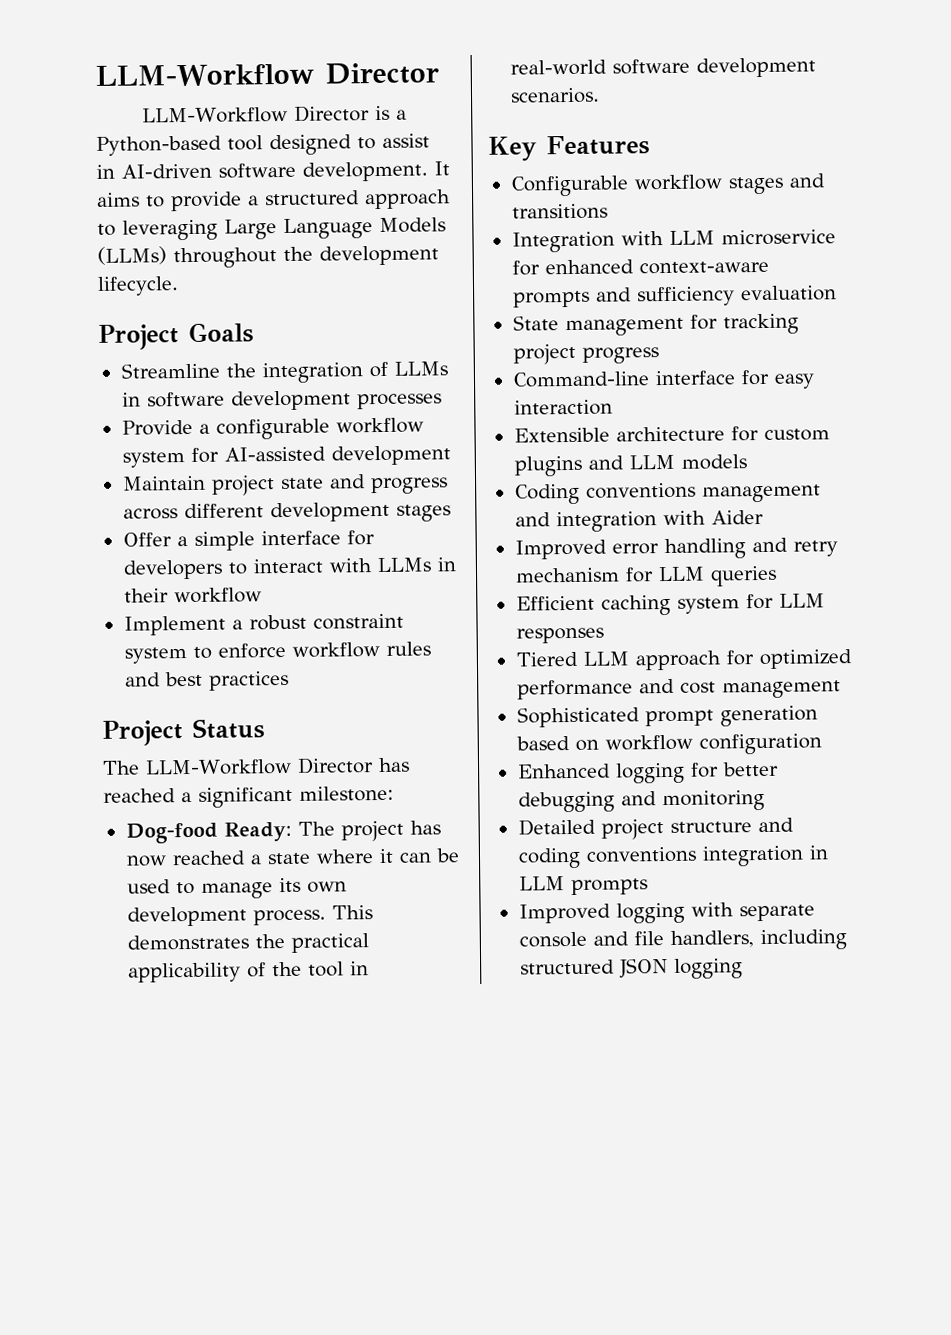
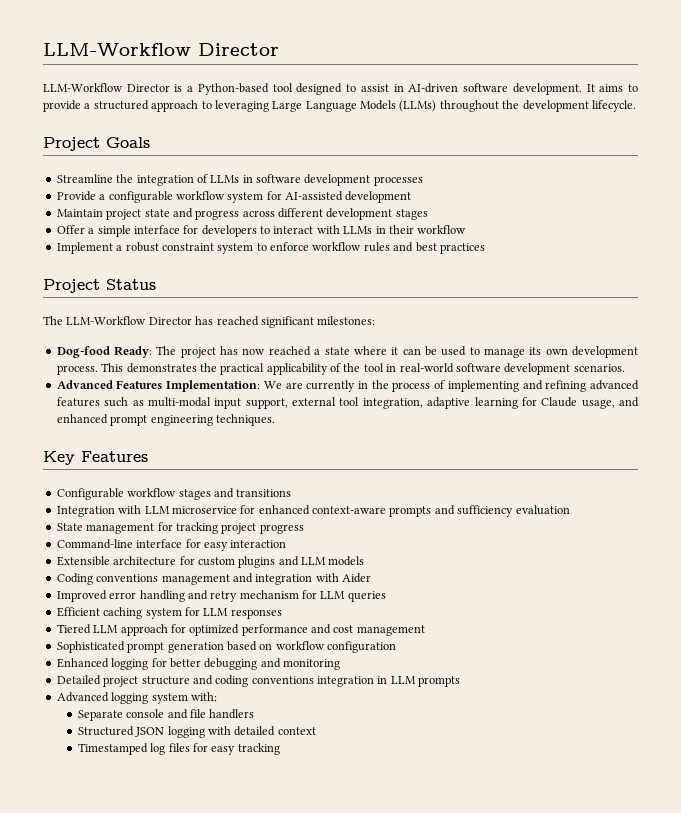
- The LLM-Workflow Director has reached a significant milestone:
+ The LLM-Workflow Director has reached significant milestones:
+ Advanced Features Implementation: We are currently in the process of implementing and refining advanced features such as multi-modal input support, external tool integration, adaptive learning for Claude usage, and enhanced prompt engineering techniques.
- Improved logging with separate console and file handlers, including structured JSON logging
+ Advanced logging system with:
+ Separate console and file handlers
+ Structured JSON logging with detailed context
+ Timestamped log files for easy tracking

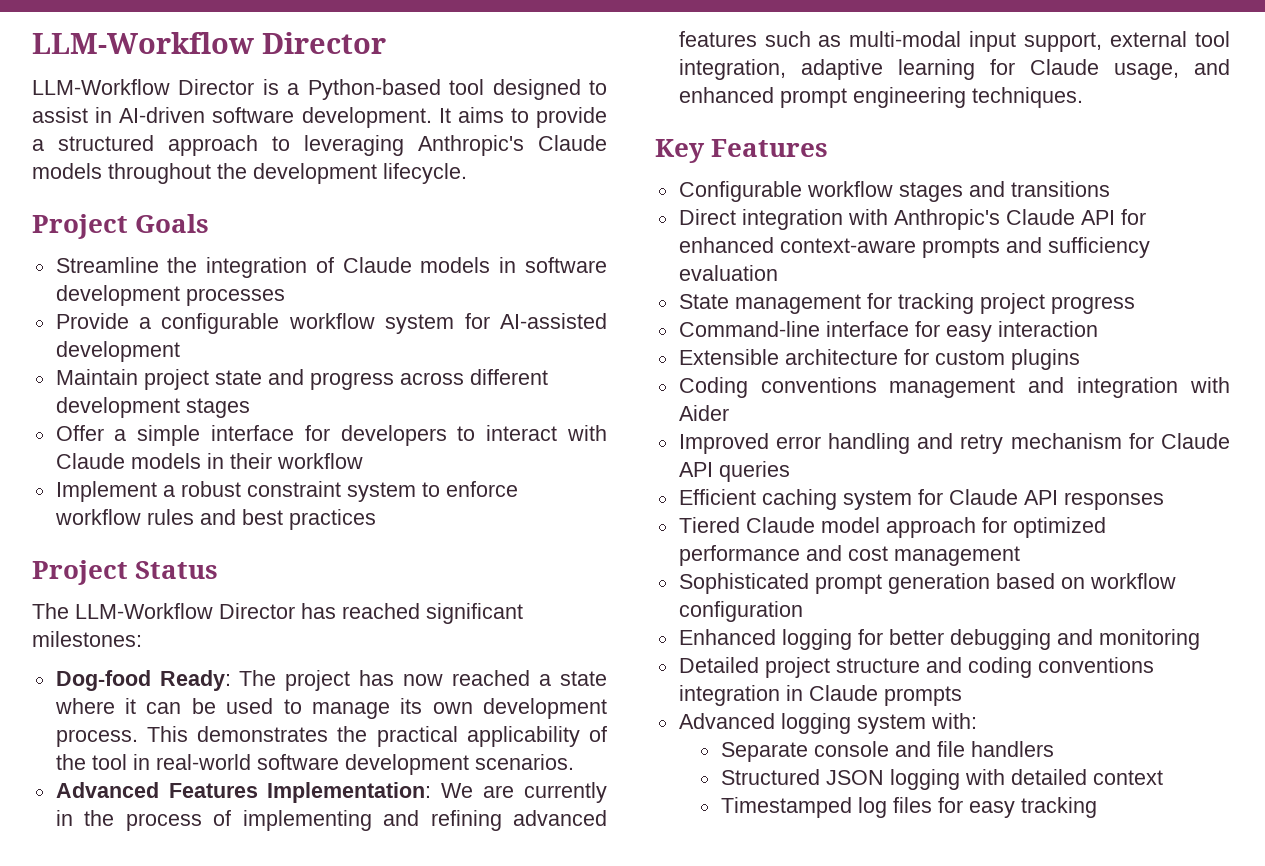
- It aims to provide a structured approach to leveraging Large Language Models (LLMs) throughout the development lifecycle.
+ It aims to provide a structured approach to leveraging Anthropic's Claude models throughout the development lifecycle.
- Streamline the integration of LLMs in software development processes
+ Streamline the integration of Claude models in software development processes
- Offer a simple interface for developers to interact with LLMs in their workflow
+ Offer a simple interface for developers to interact with Claude models in their workflow
- Integration with LLM microservice for enhanced context-aware prompts and sufficiency evaluation
+ Direct integration with Anthropic's Claude API for enhanced context-aware prompts and sufficiency evaluation
- Extensible architecture for custom plugins and LLM models
+ Extensible architecture for custom plugins
- Improved error handling and retry mechanism for LLM queries
+ Improved error handling and retry mechanism for Claude API queries
- Efficient caching system for LLM responses
+ Efficient caching system for Claude API responses
- Tiered LLM approach for optimized performance and cost management
+ Tiered Claude model approach for optimized performance and cost management
- Detailed project structure and coding conventions integration in LLM prompts
+ Detailed project structure and coding conventions integration in Claude prompts

